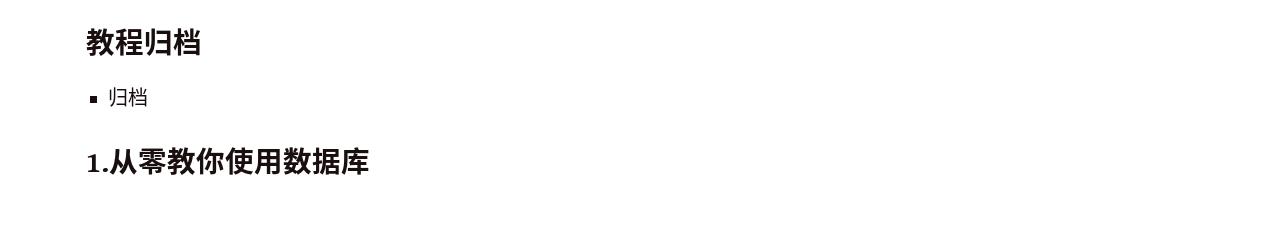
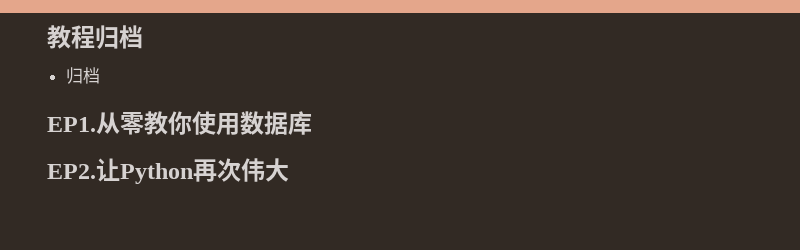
- 1.从零教你使用数据库
+ EP1.从零教你使用数据库
+ EP2.让Python再次伟大

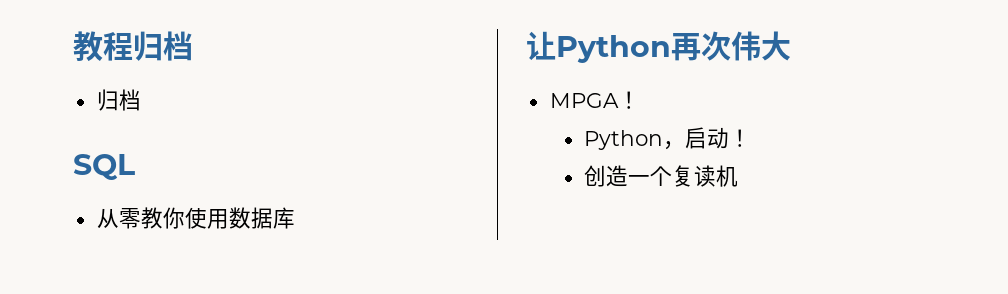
- EP1.从零教你使用数据库
+ SQL
+ 从零教你使用数据库
- EP2.让Python再次伟大
+ 让Python再次伟大
+ MPGA！
+ Python，启动！
+ 创造一个复读机

